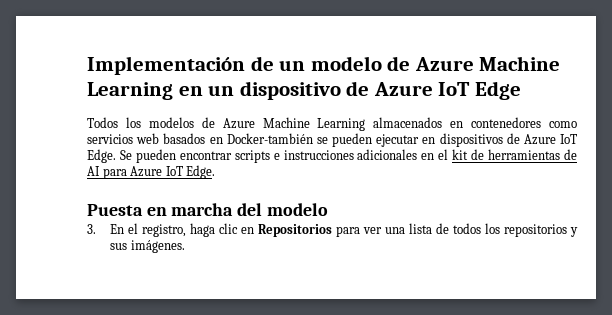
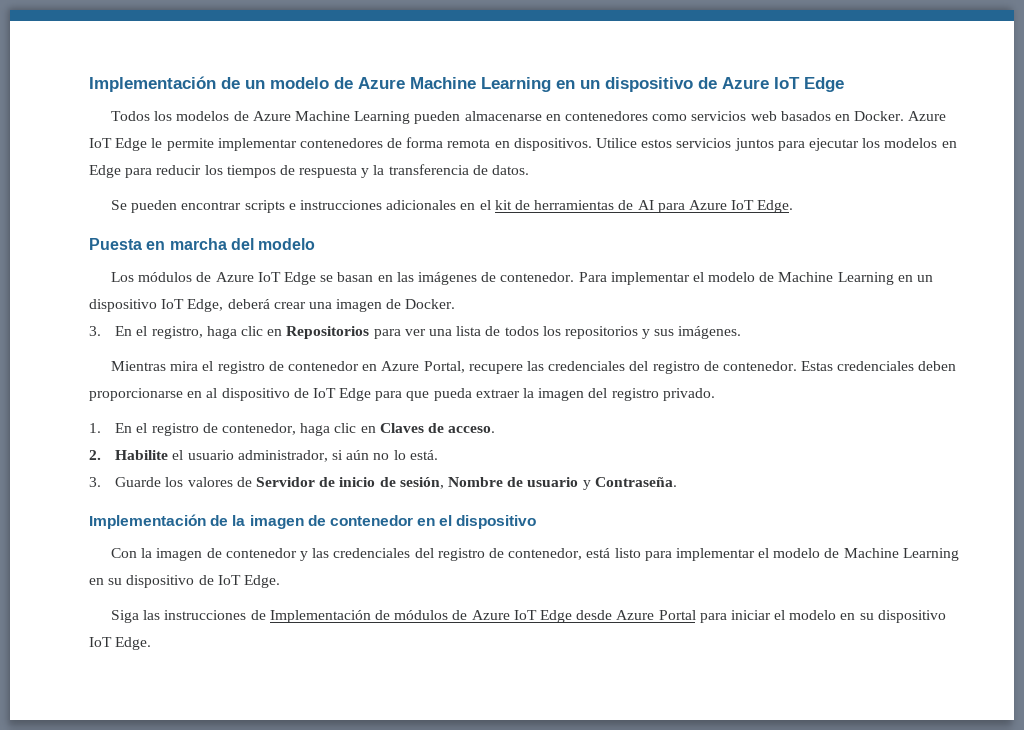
- Todos los modelos de Azure Machine Learning almacenados en contenedores como servicios web basados en Docker-también se pueden ejecutar en dispositivos de Azure IoT Edge. Se pueden encontrar scripts e instrucciones adicionales en el kit de herramientas de AI para Azure IoT Edge.
+ Todos los modelos de Azure Machine Learning pueden almacenarse en contenedores como servicios web basados en Docker. Azure IoT Edge le permite implementar contenedores de forma remota en dispositivos. Utilice estos servicios juntos para ejecutar los modelos en Edge para reducir los tiempos de respuesta y la transferencia de datos.
+ Se pueden encontrar scripts e instrucciones adicionales en el kit de herramientas de AI para Azure IoT Edge.
+ Los módulos de Azure IoT Edge se basan en las imágenes de contenedor. Para implementar el modelo de Machine Learning en un dispositivo IoT Edge, deberá crear una imagen de Docker.
+ Mientras mira el registro de contenedor en Azure Portal, recupere las credenciales del registro de contenedor. Estas credenciales deben proporcionarse en al dispositivo de IoT Edge para que pueda extraer la imagen del registro privado.
+ 1. En el registro de contenedor, haga clic en Claves de acceso.
+ 2. Habilite el usuario administrador, si aún no lo está.
+ 3. Guarde los valores de Servidor de inicio de sesión, Nombre de usuario y Contraseña.
+ Implementación de la imagen de contenedor en el dispositivo
+ Con la imagen de contenedor y las credenciales del registro de contenedor, está listo para implementar el modelo de Machine Learning en su dispositivo de IoT Edge.
+ Siga las instrucciones de Implementación de módulos de Azure IoT Edge desde Azure Portal para iniciar el modelo en su dispositivo IoT Edge.

